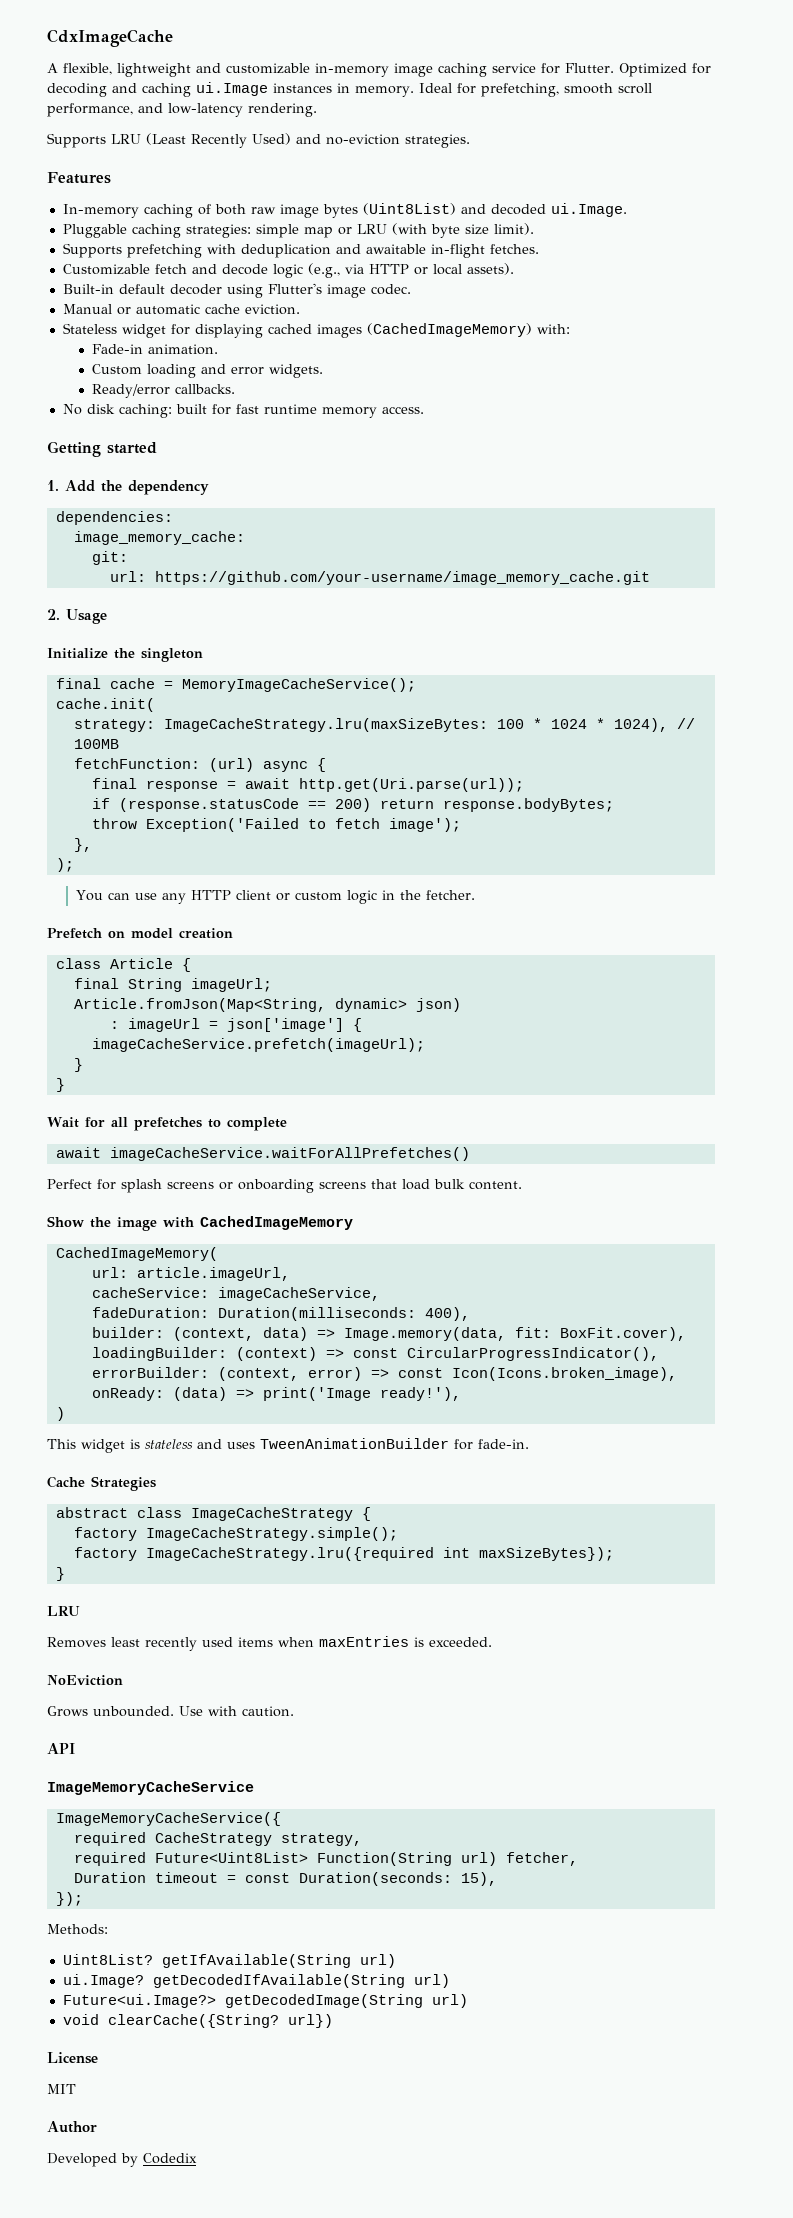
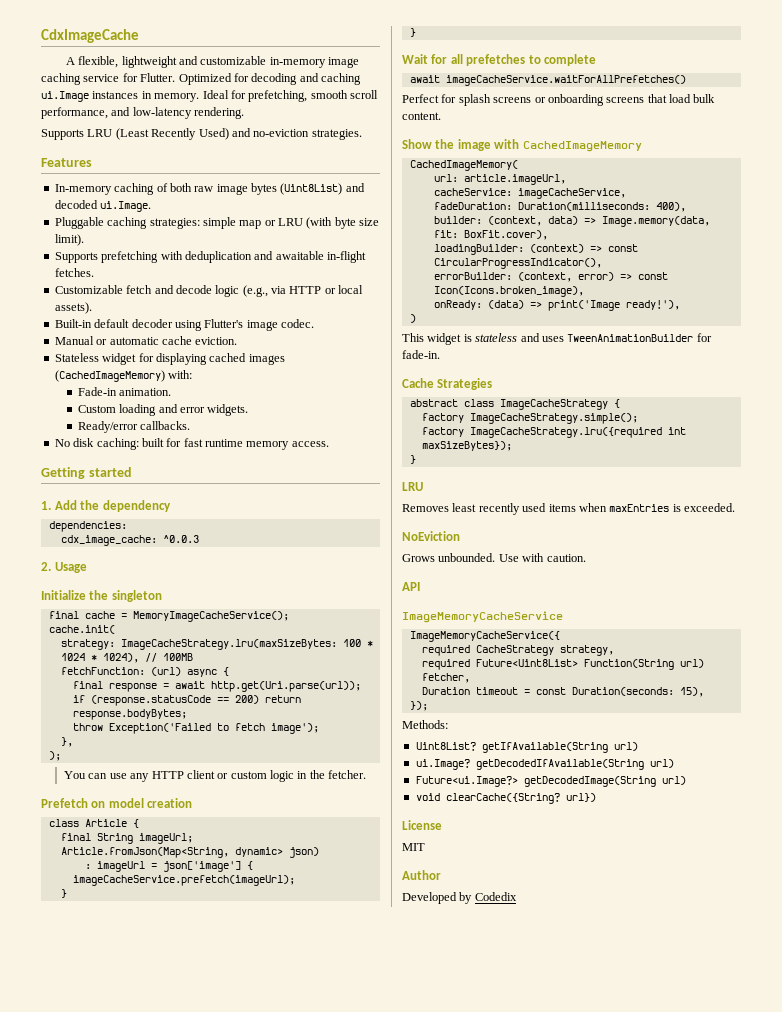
- image_memory_cache:
- git:
- url: https://github.com/your-username/image_memory_cache.git
+ cdx_image_cache: ^0.0.3

